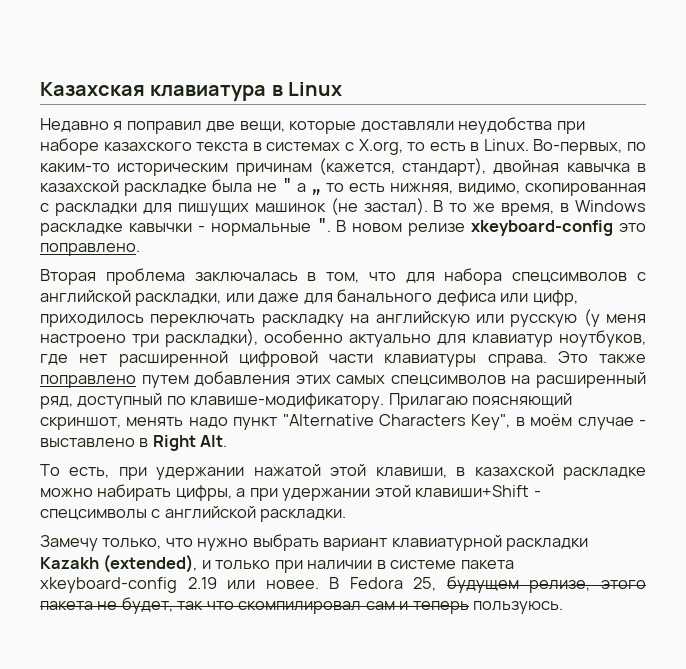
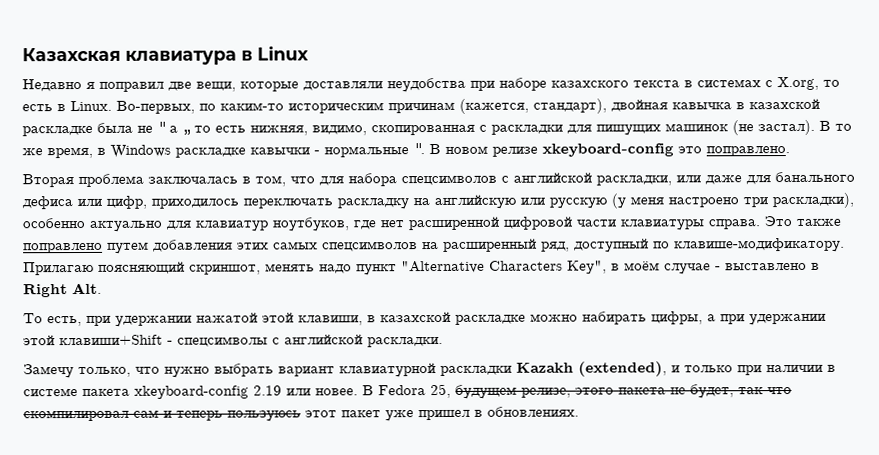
- В Fedora 25, будущем релизе, этого пакета не будет, так что скомпилировал сам и теперь пользуюсь.
+ В Fedora 25, будущем релизе, этого пакета не будет, так что скомпилировал сам и теперь пользуюсь этот пакет уже пришел в обновлениях.

